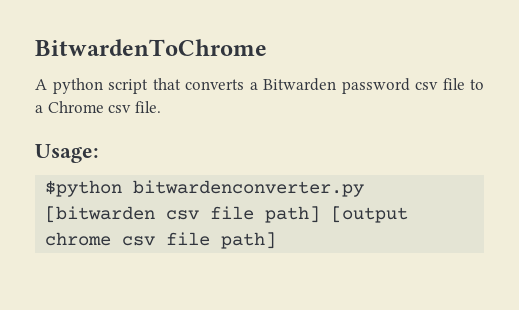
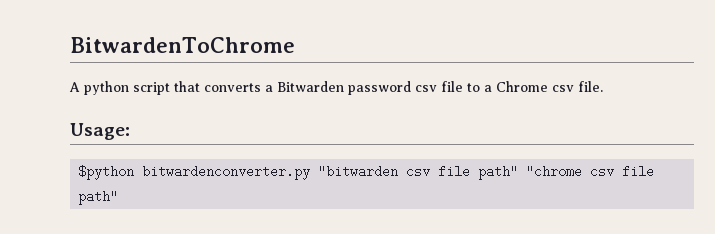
- $python bitwardenconverter.py [bitwarden csv file path] [output chrome csv file path]
+ $python bitwardenconverter.py "bitwarden csv file path" "chrome csv file path"

